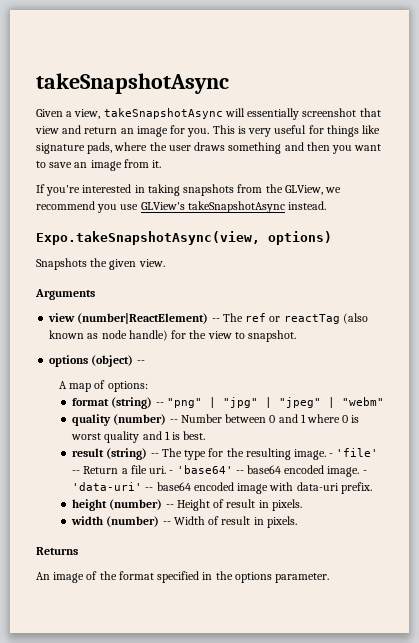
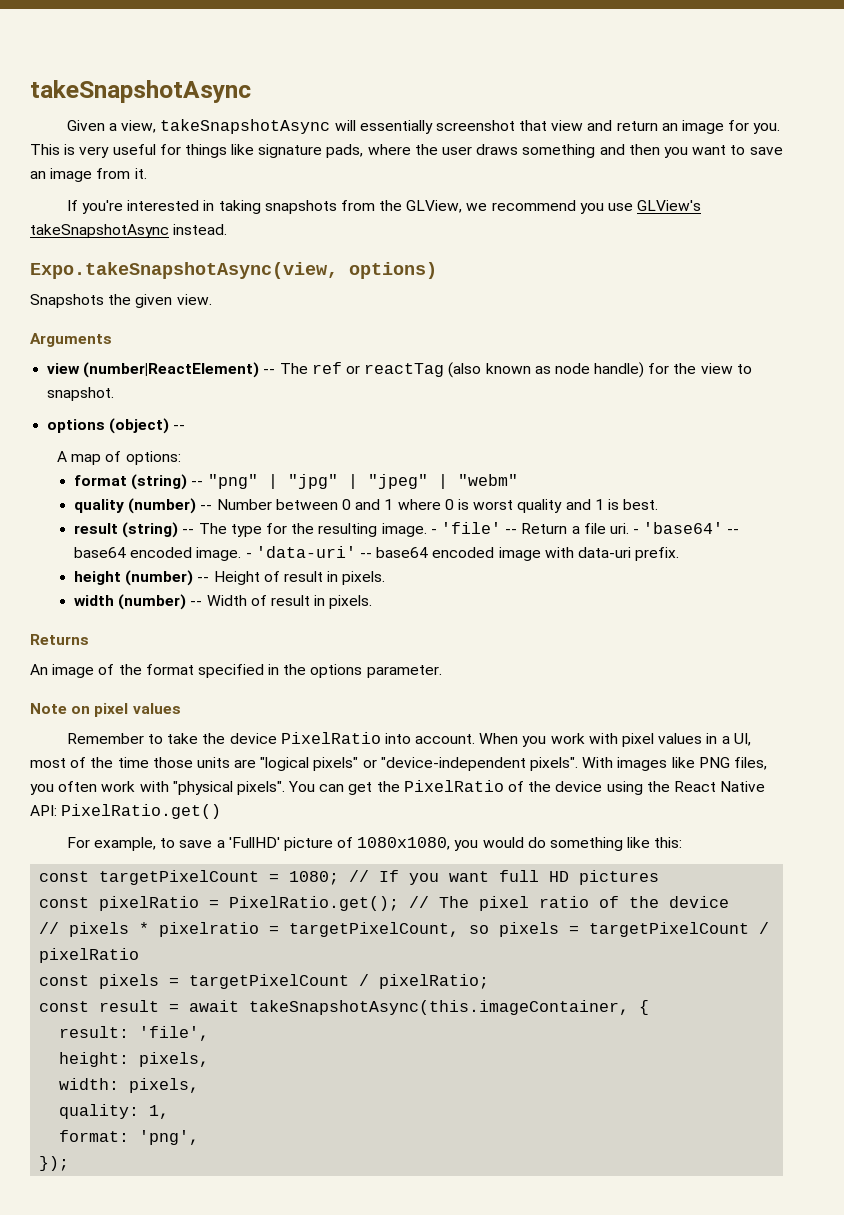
+ Note on pixel values
+ Remember to take the device PixelRatio into account. When you work with pixel values in a UI, most of the time those units are "logical pixels" or "device-independent pixels". With images like PNG files, you often work with "physical pixels". You can get the PixelRatio of the device using the React Native API: PixelRatio.get()
+ For example, to save a 'FullHD' picture of 1080x1080, you would do something like this:
+ const targetPixelCount = 1080; // If you want full HD pictures
+ const pixelRatio = PixelRatio.get(); // The pixel ratio of the device
+ // pixels * pixelratio = targetPixelCount, so pixels = targetPixelCount / pixelRatio
+ const pixels = targetPixelCount / pixelRatio;
+ const result = await takeSnapshotAsync(this.imageContainer, {
+ result: 'file',
+ height: pixels,
+ width: pixels,
+ quality: 1,
+ format: 'png',
+ });

